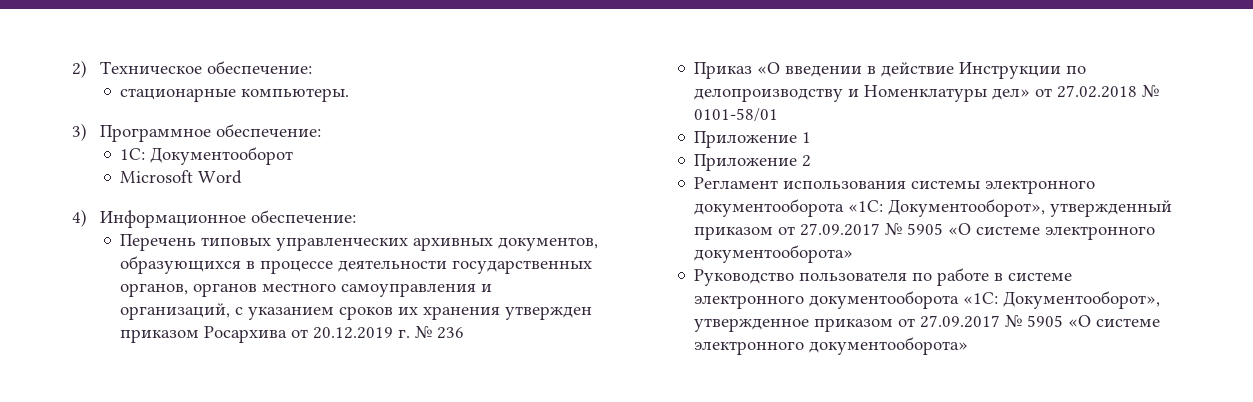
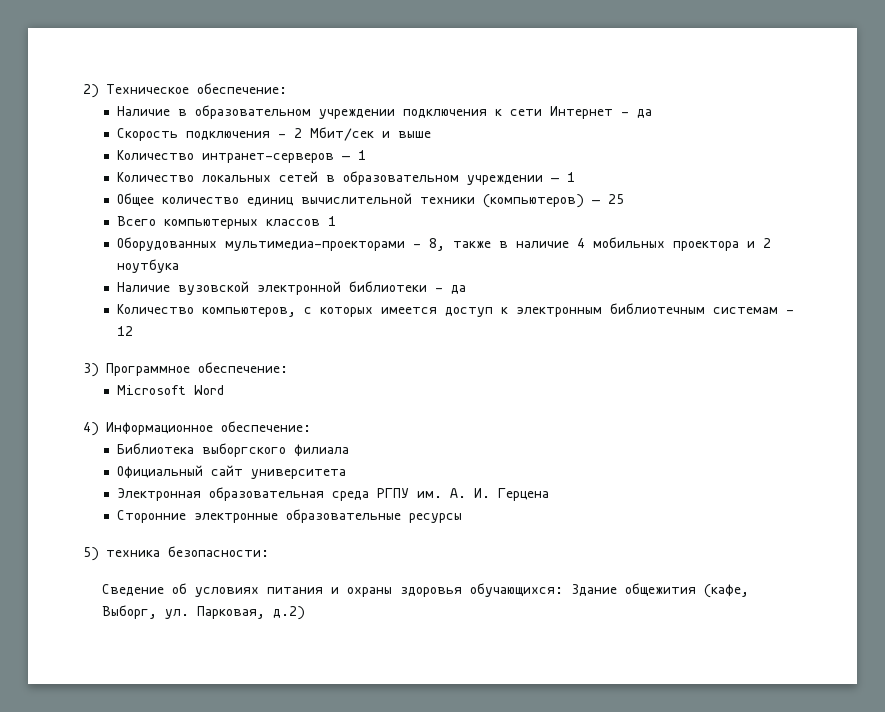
- стационарные компьютеры.
+ Наличие в образовательном учреждении подключения к сети Интернет - да
+ Скорость подключения - 2 Мбит/сек и выше
+ Количество интранет-серверов — 1
+ Количество локальных сетей в образовательном учреждении — 1
+ Общее количество единиц вычислительной техники (компьютеров) — 25
+ Всего компьютерных классов 1
+ Оборудованных мультимедиа-проекторами - 8, также в наличие 4 мобильных проектора и 2 ноутбука
+ Наличие вузовской электронной библиотеки - да
+ Количество компьютеров, с которых имеется доступ к электронным библиотечным системам - 12
- 1С: Документооборот
- Перечень типовых управленческих архивных документов, образующихся в процессе деятельности государственных органов, органов местного самоуправления и организаций, с указанием сроков их хранения утвержден приказом Росархива от 20.12.2019 г. № 236
- Приказ «О введении в действие Инструкции по делопроизводству и Номенклатуры дел» от 27.02.2018 № 0101-58/01
- Приложение 1
- Приложение 2
- Регламент использования системы электронного документооборота «1С: Документооборот», утвержденный приказом от 27.09.2017 № 5905 «О системе электронного документооборота»
- Руководство пользователя по работе в системе электронного документооборота «1С: Документооборот», утвержденное приказом от 27.09.2017 № 5905 «О системе электронного документооборота»
+ Библиотека выборгского филиала
+ Официальный сайт университета
+ Электронная образовательная среда РГПУ им. А. И. Герцена
+ Сторонние электронные образовательные ресурсы
+ 5) техника безопасности:
+ Сведение об условиях питания и охраны здоровья обучающихся: Здание общежития (кафе, Выборг, ул. Парковая, д.2)

